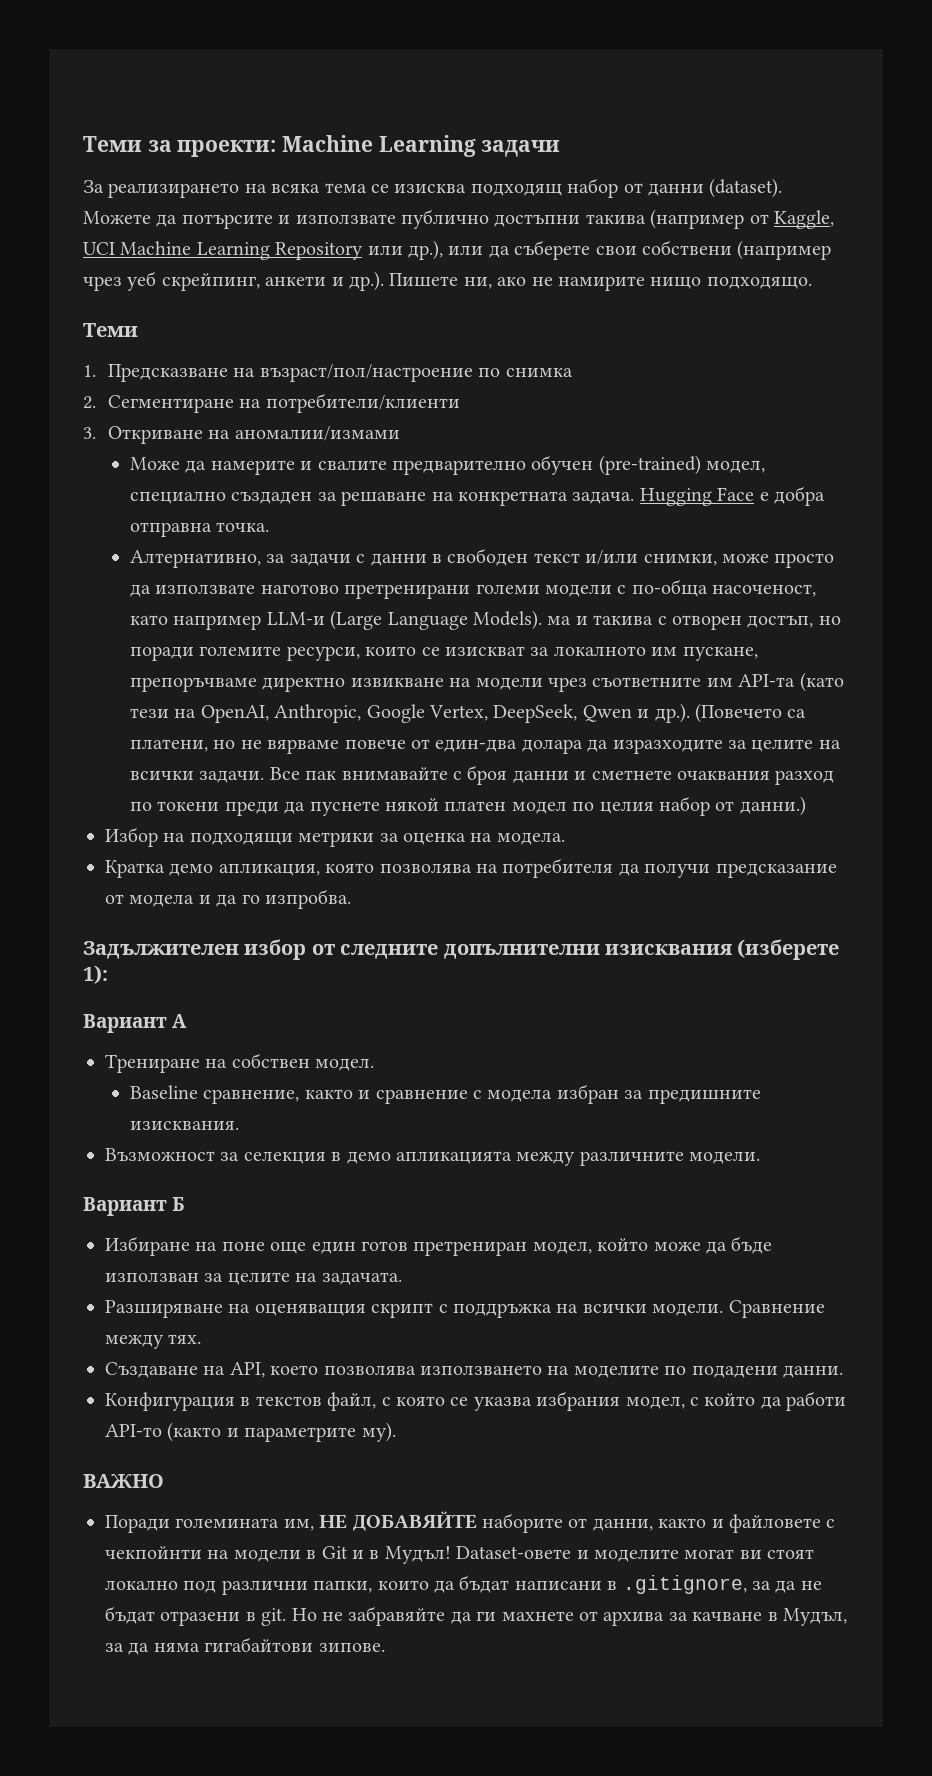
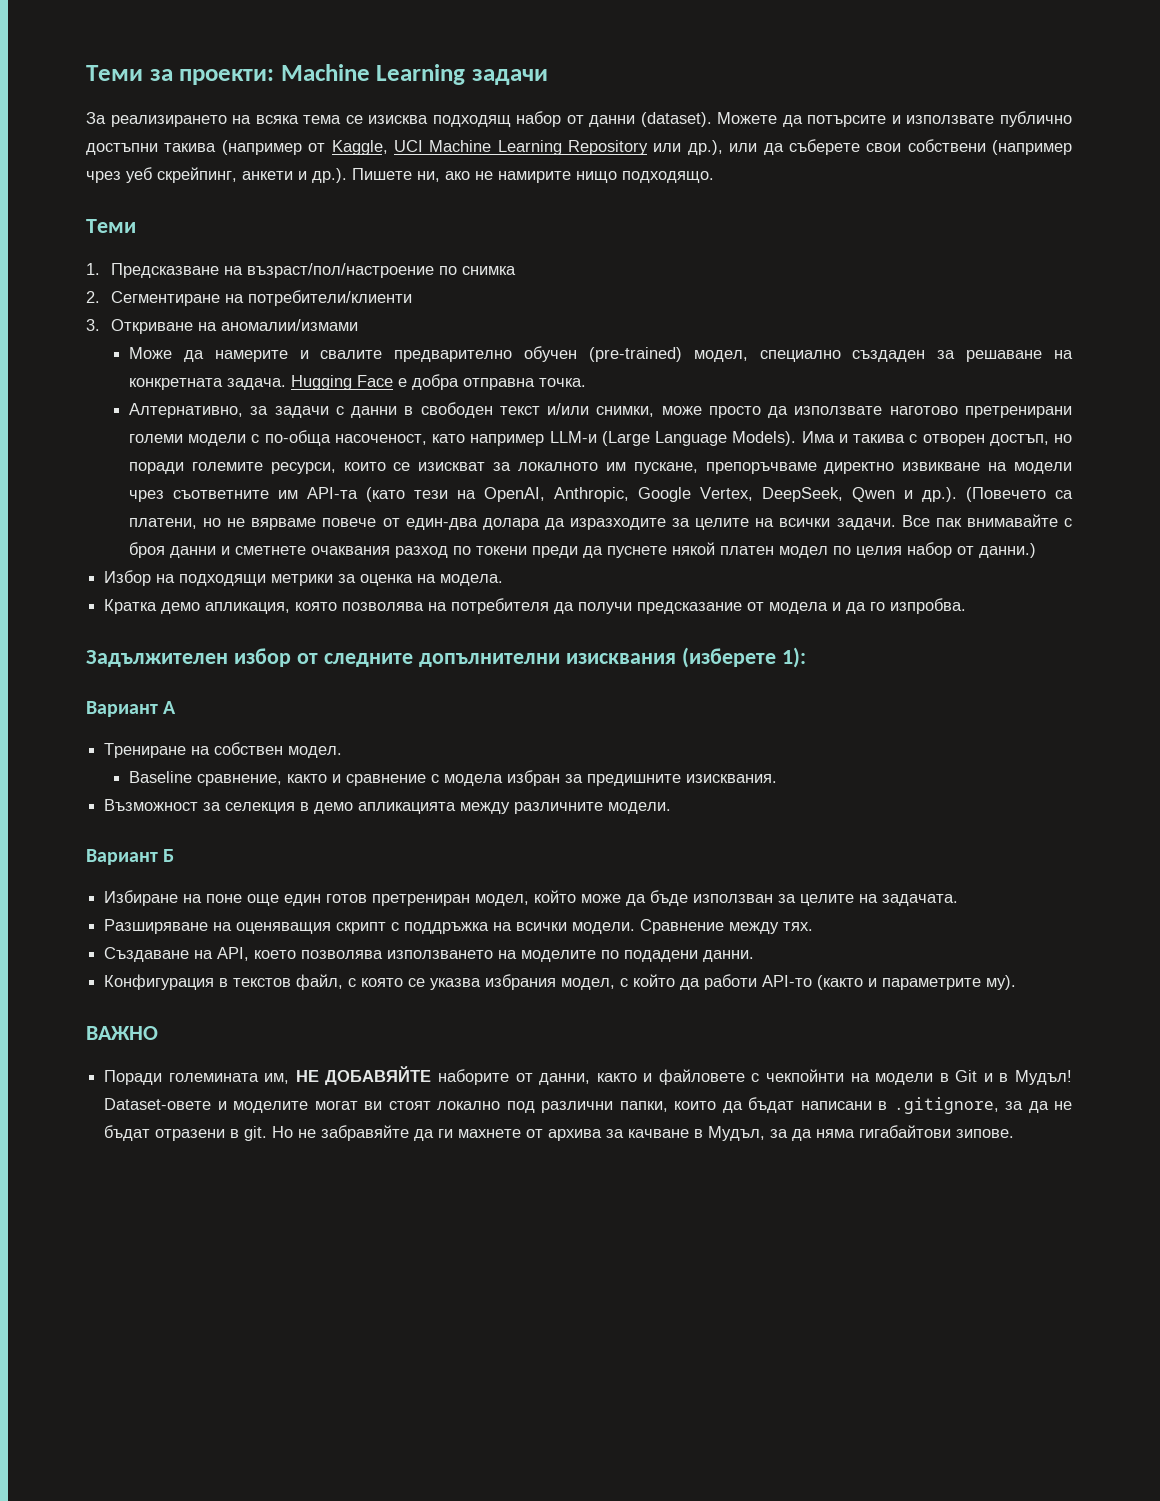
- Алтернативно, за задачи с данни в свободен текст и/или снимки, може просто да използвате наготово претренирани големи модели с по-обща насоченост, като например LLM-и (Large Language Models). ма и такива с отворен достъп, но поради големите ресурси, които се изискват за локалното им пускане, препоръчваме директно извикване на модели чрез съответните им API-та (като тези на OpenAI, Anthropic, Google Vertex, DeepSeek, Qwen и др.). (Повечето са платени, но не вярваме повече от един-два долара да изразходите за целите на всички задачи.
+ Алтернативно, за задачи с данни в свободен текст и/или снимки, може просто да използвате наготово претренирани големи модели с по-обща насоченост, като например LLM-и (Large Language Models). Има и такива с отворен достъп, но поради големите ресурси, които се изискват за локалното им пускане, препоръчваме директно извикване на модели чрез съответните им API-та (като тези на OpenAI, Anthropic, Google Vertex, DeepSeek, Qwen и др.). (Повечето са платени, но не вярваме повече от един-два долара да изразходите за целите на всички задачи.

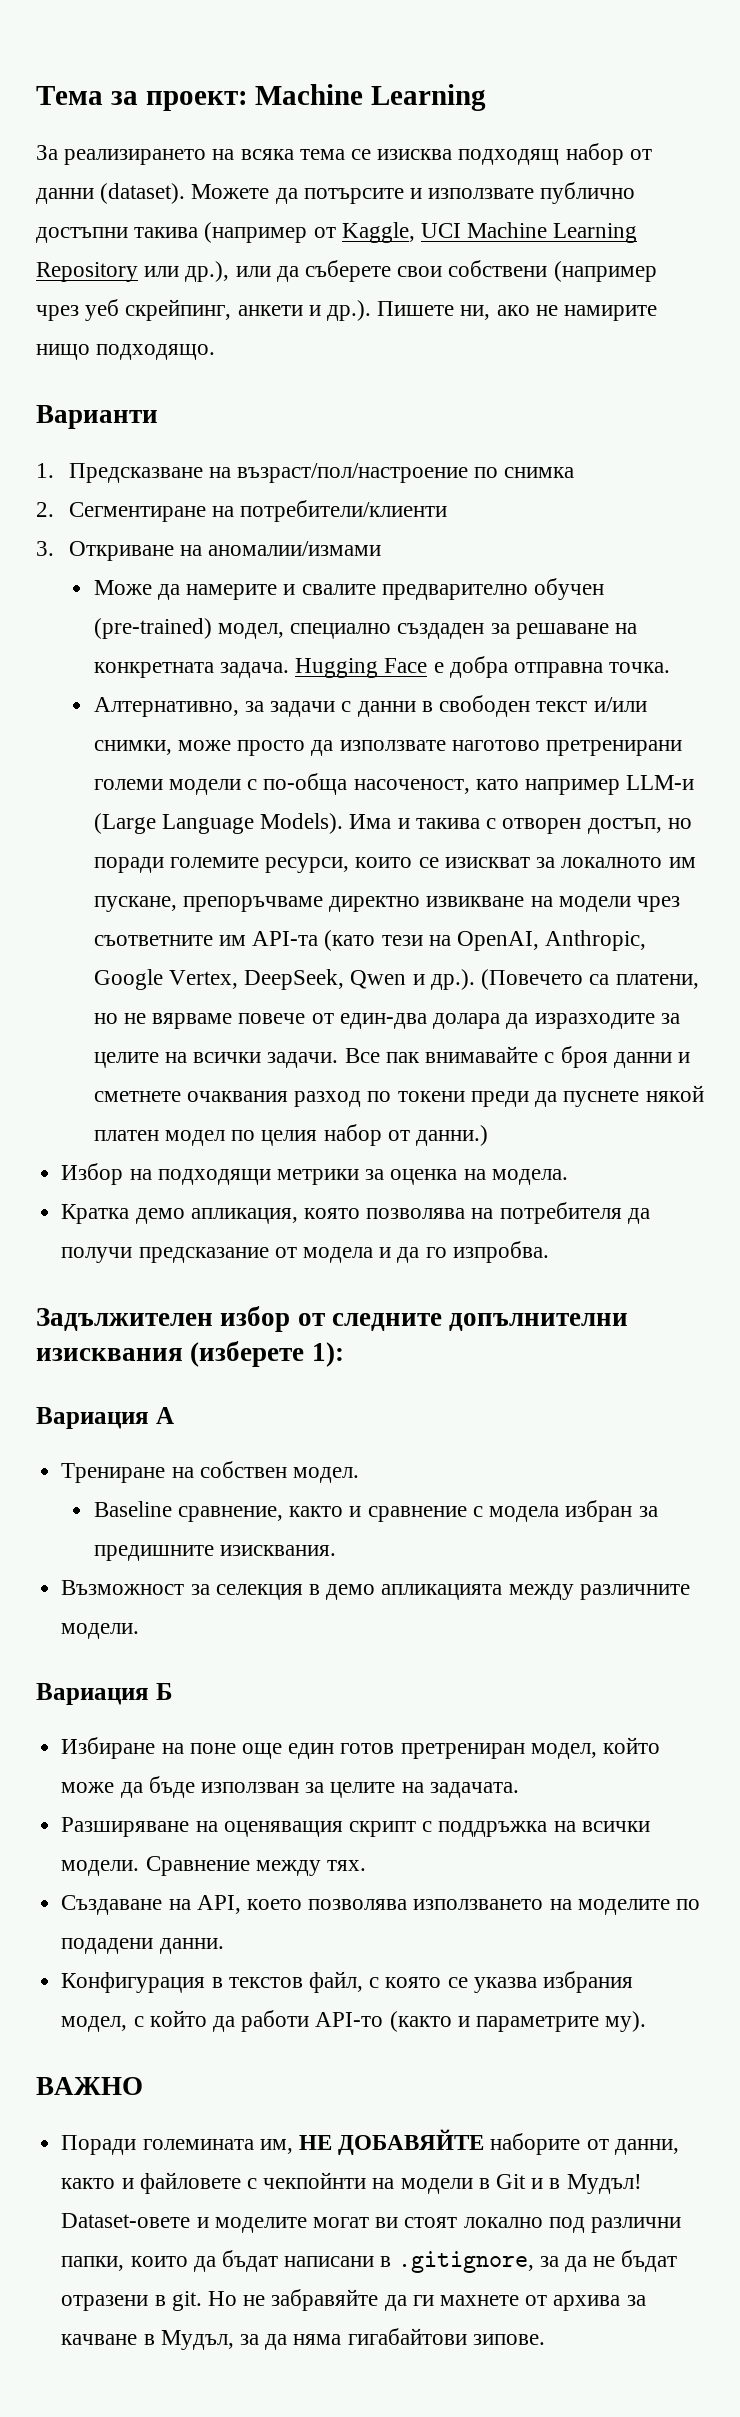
- Теми за проекти: Machine Learning задачи
+ Тема за проект: Machine Learning
  Можете да потърсите и използвате публично достъпни такива (например от Kaggle, UCI Machine Learning Repository или др.), или да съберете свои собствени (например чрез уеб скрейпинг, анкети и др.). Пишете ни, ако не намирите нищо подходящо.
- Теми
+ Варианти
- Вариант А
+ Вариация А
- Вариант Б
+ Вариация Б

